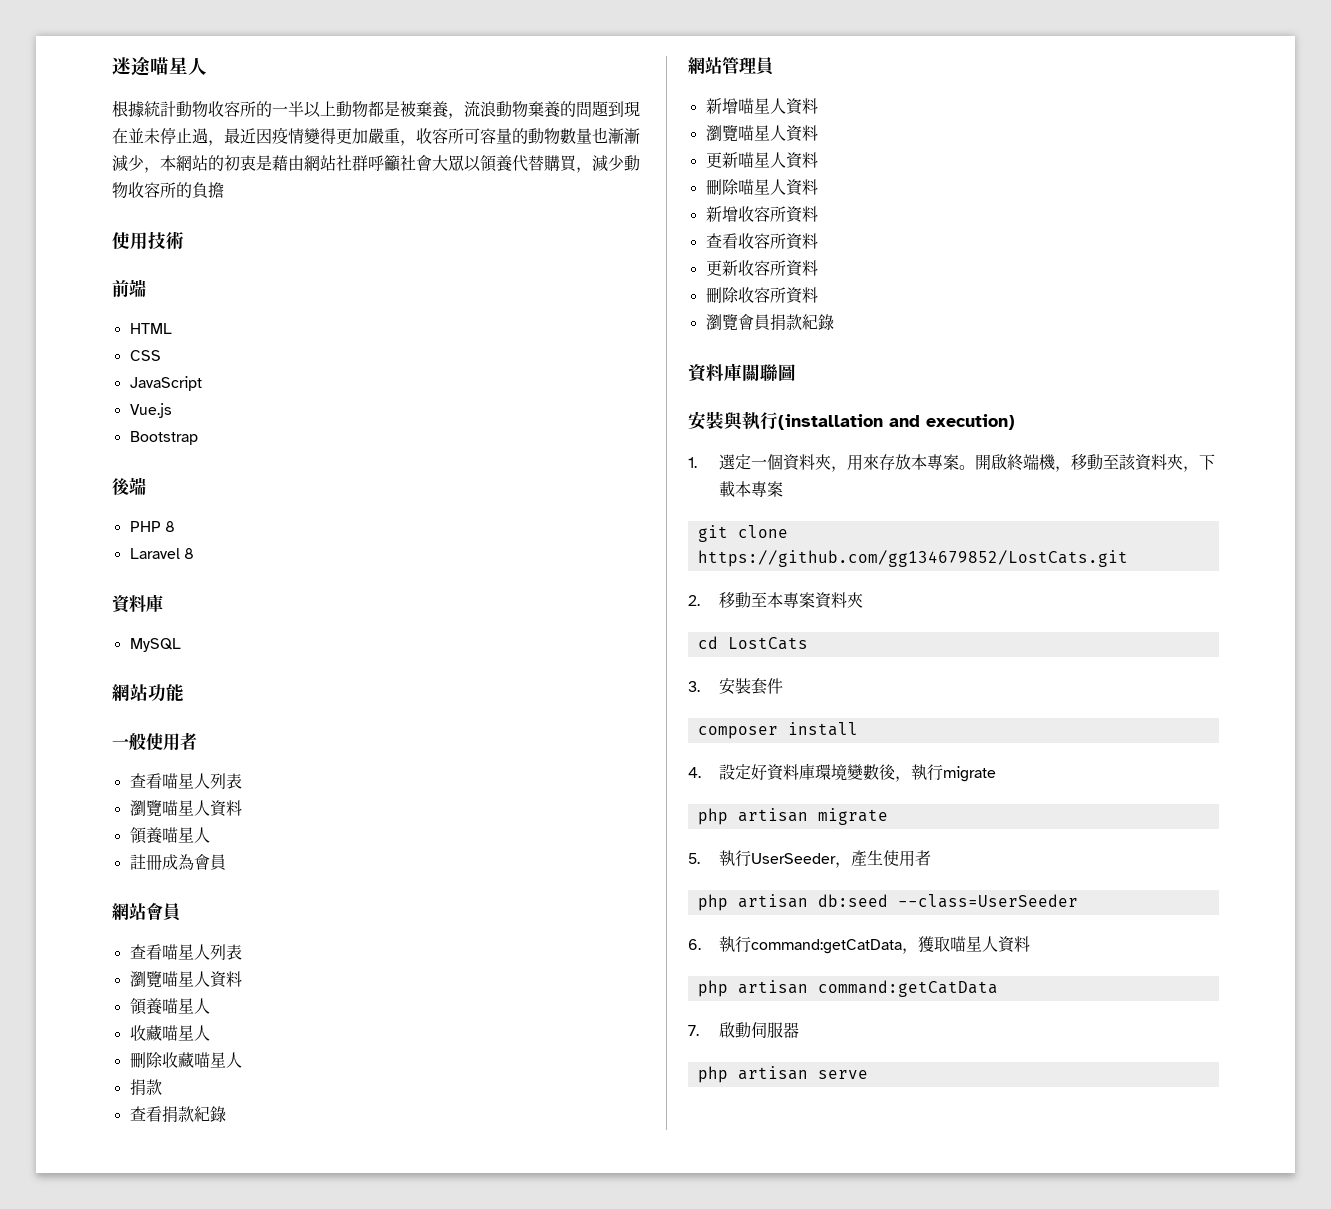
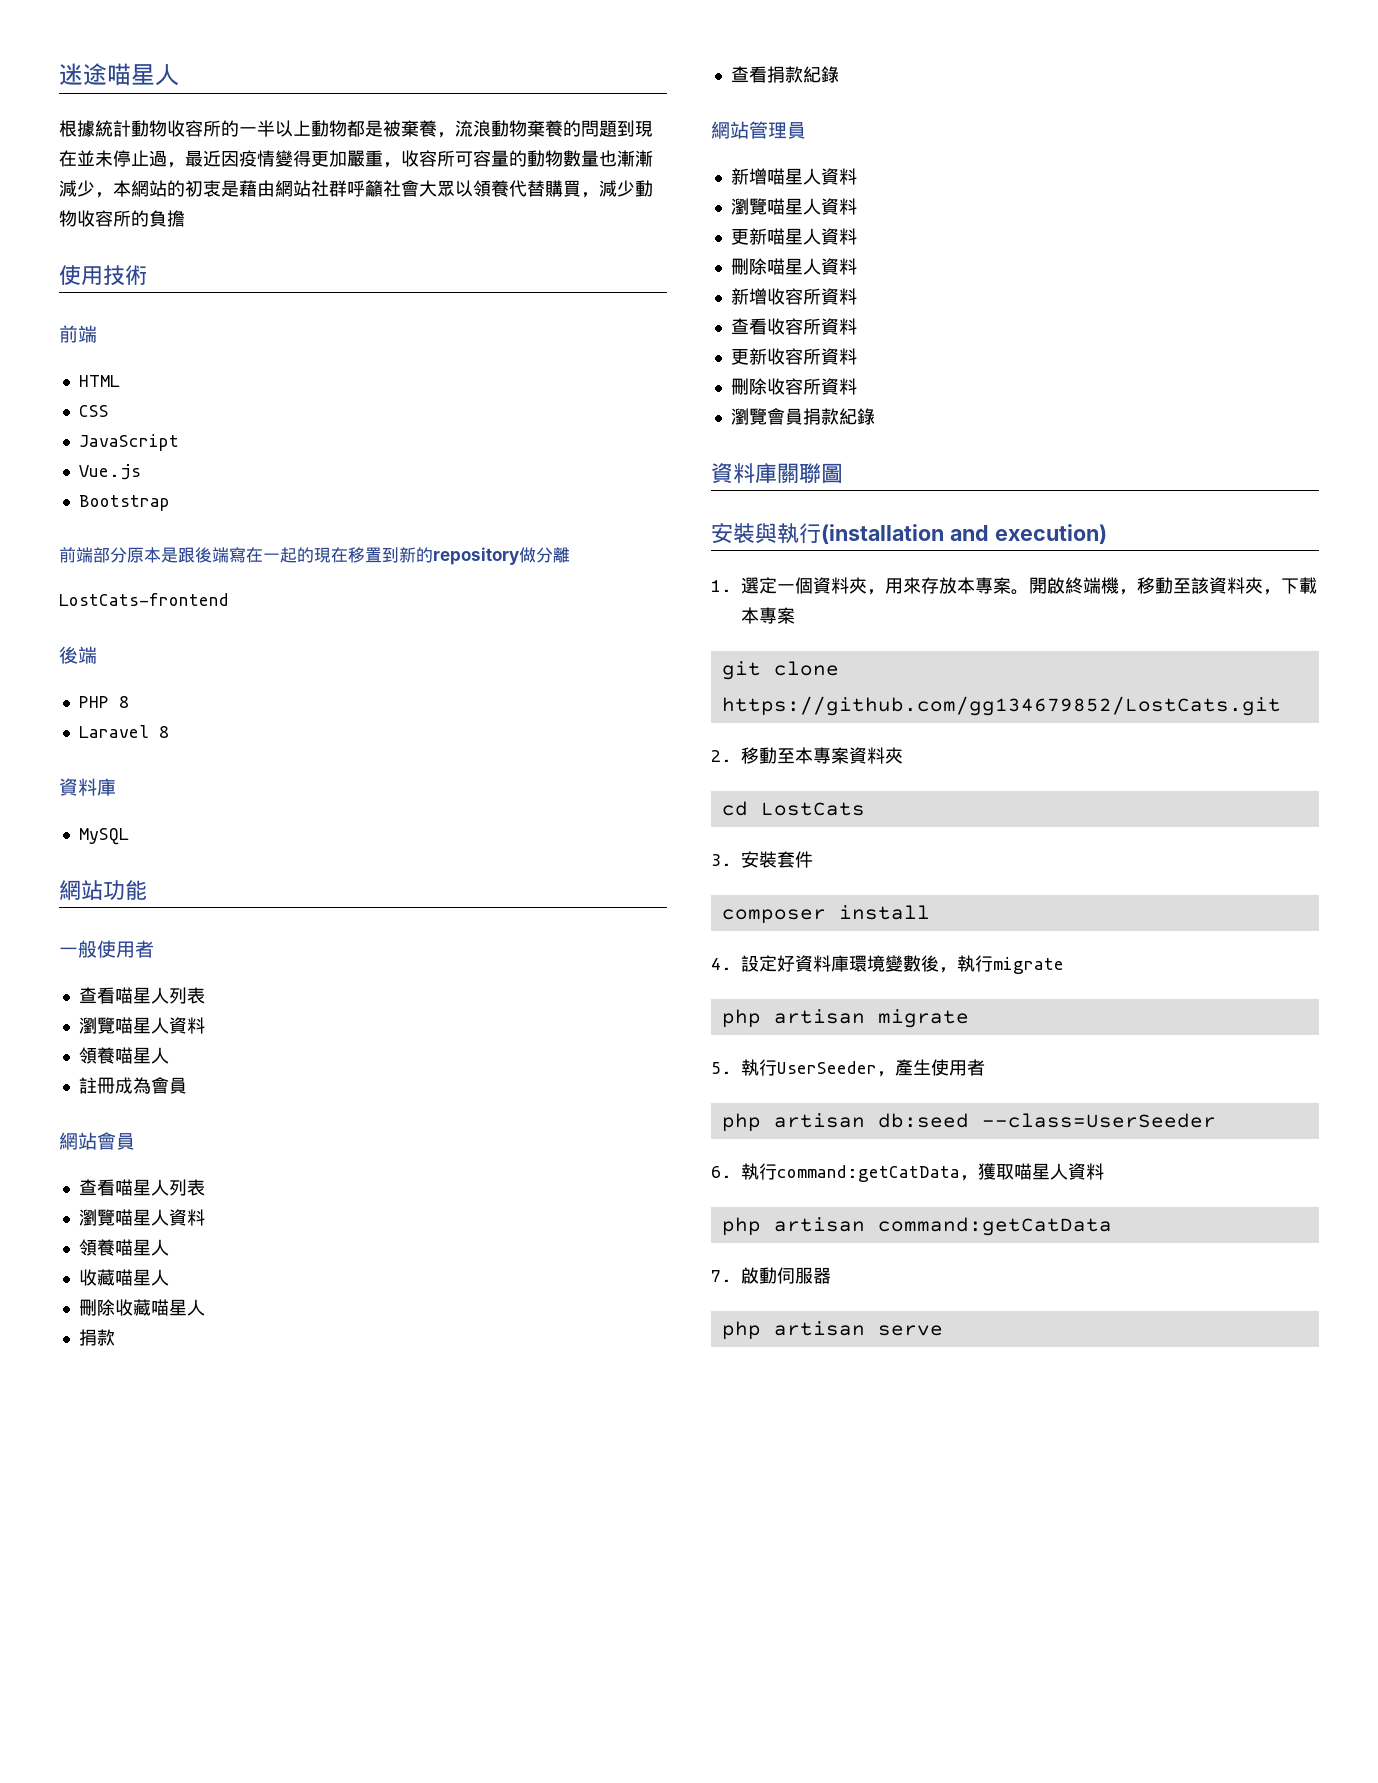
+ 前端部分原本是跟後端寫在一起的現在移置到新的repository做分離
+ LostCats-frontend

